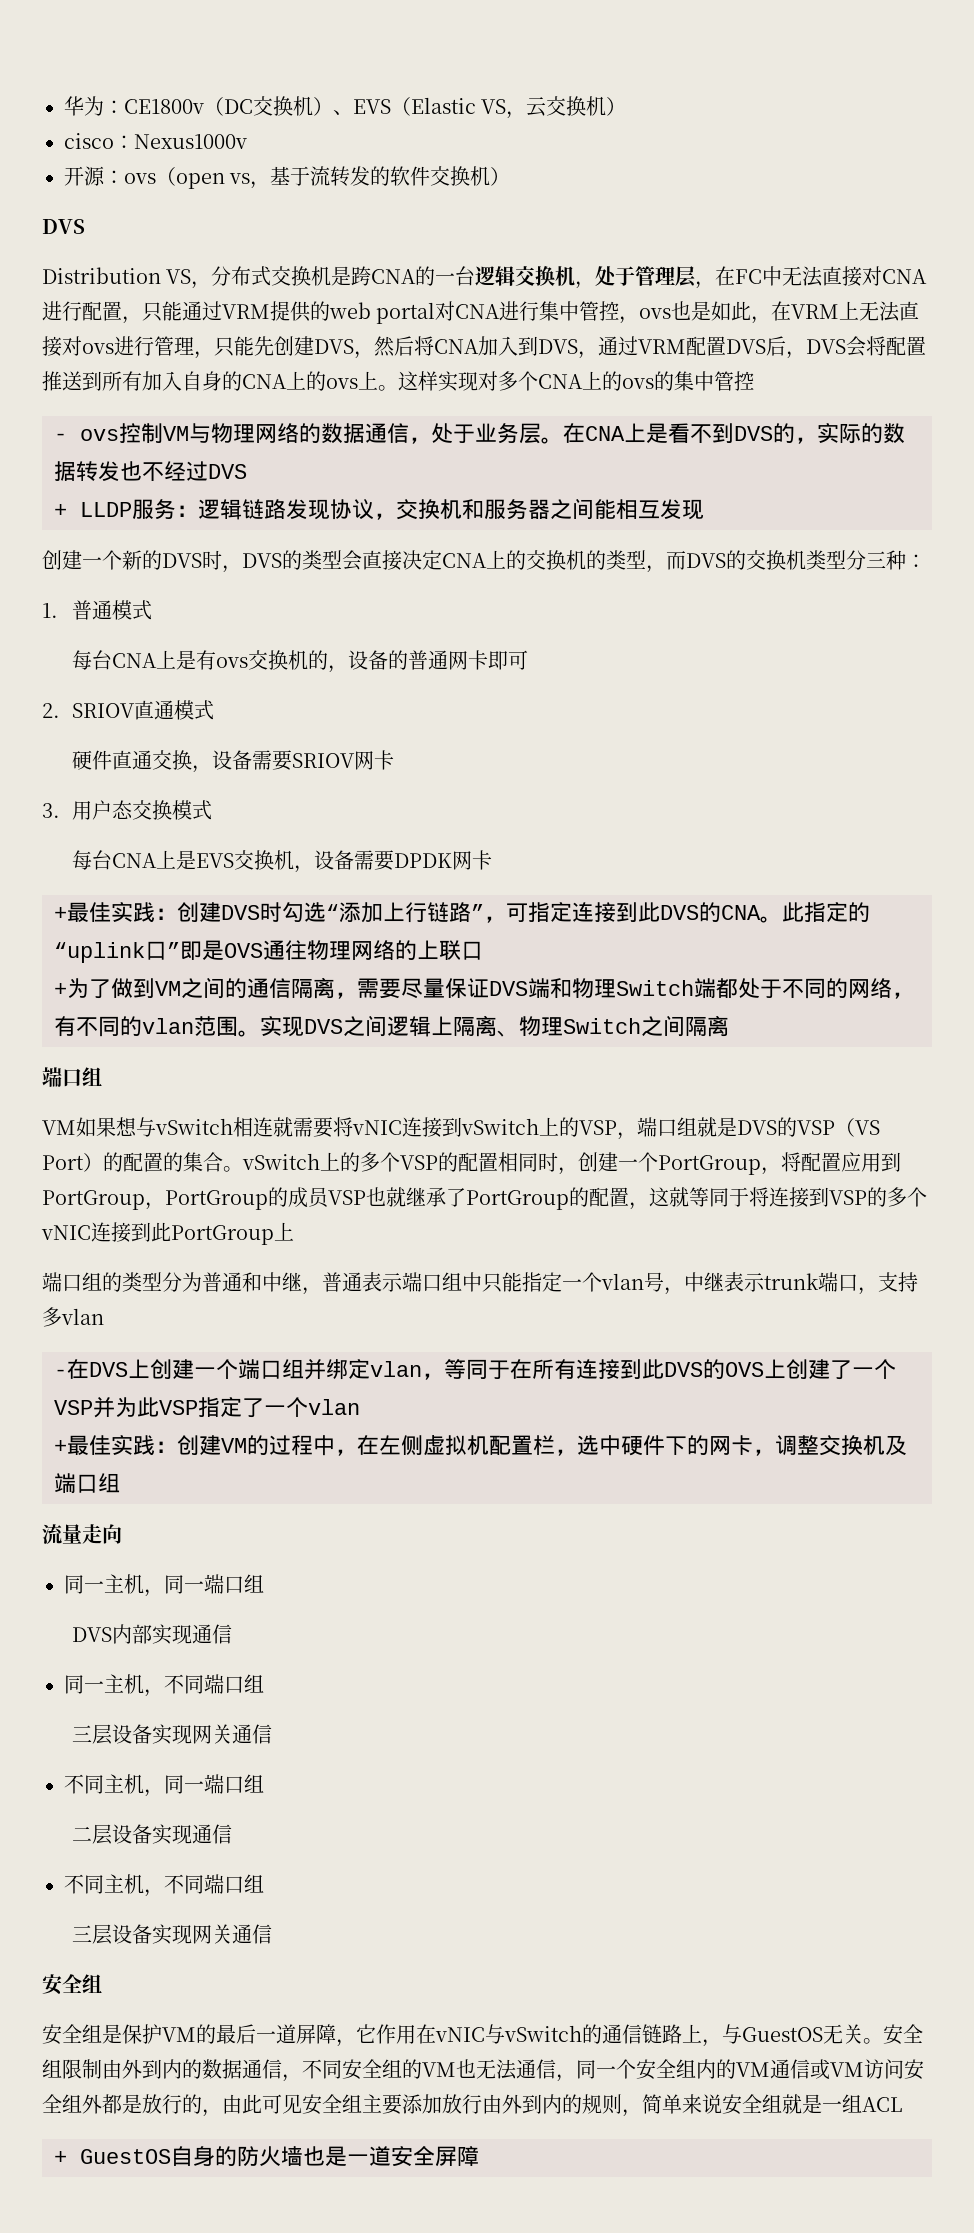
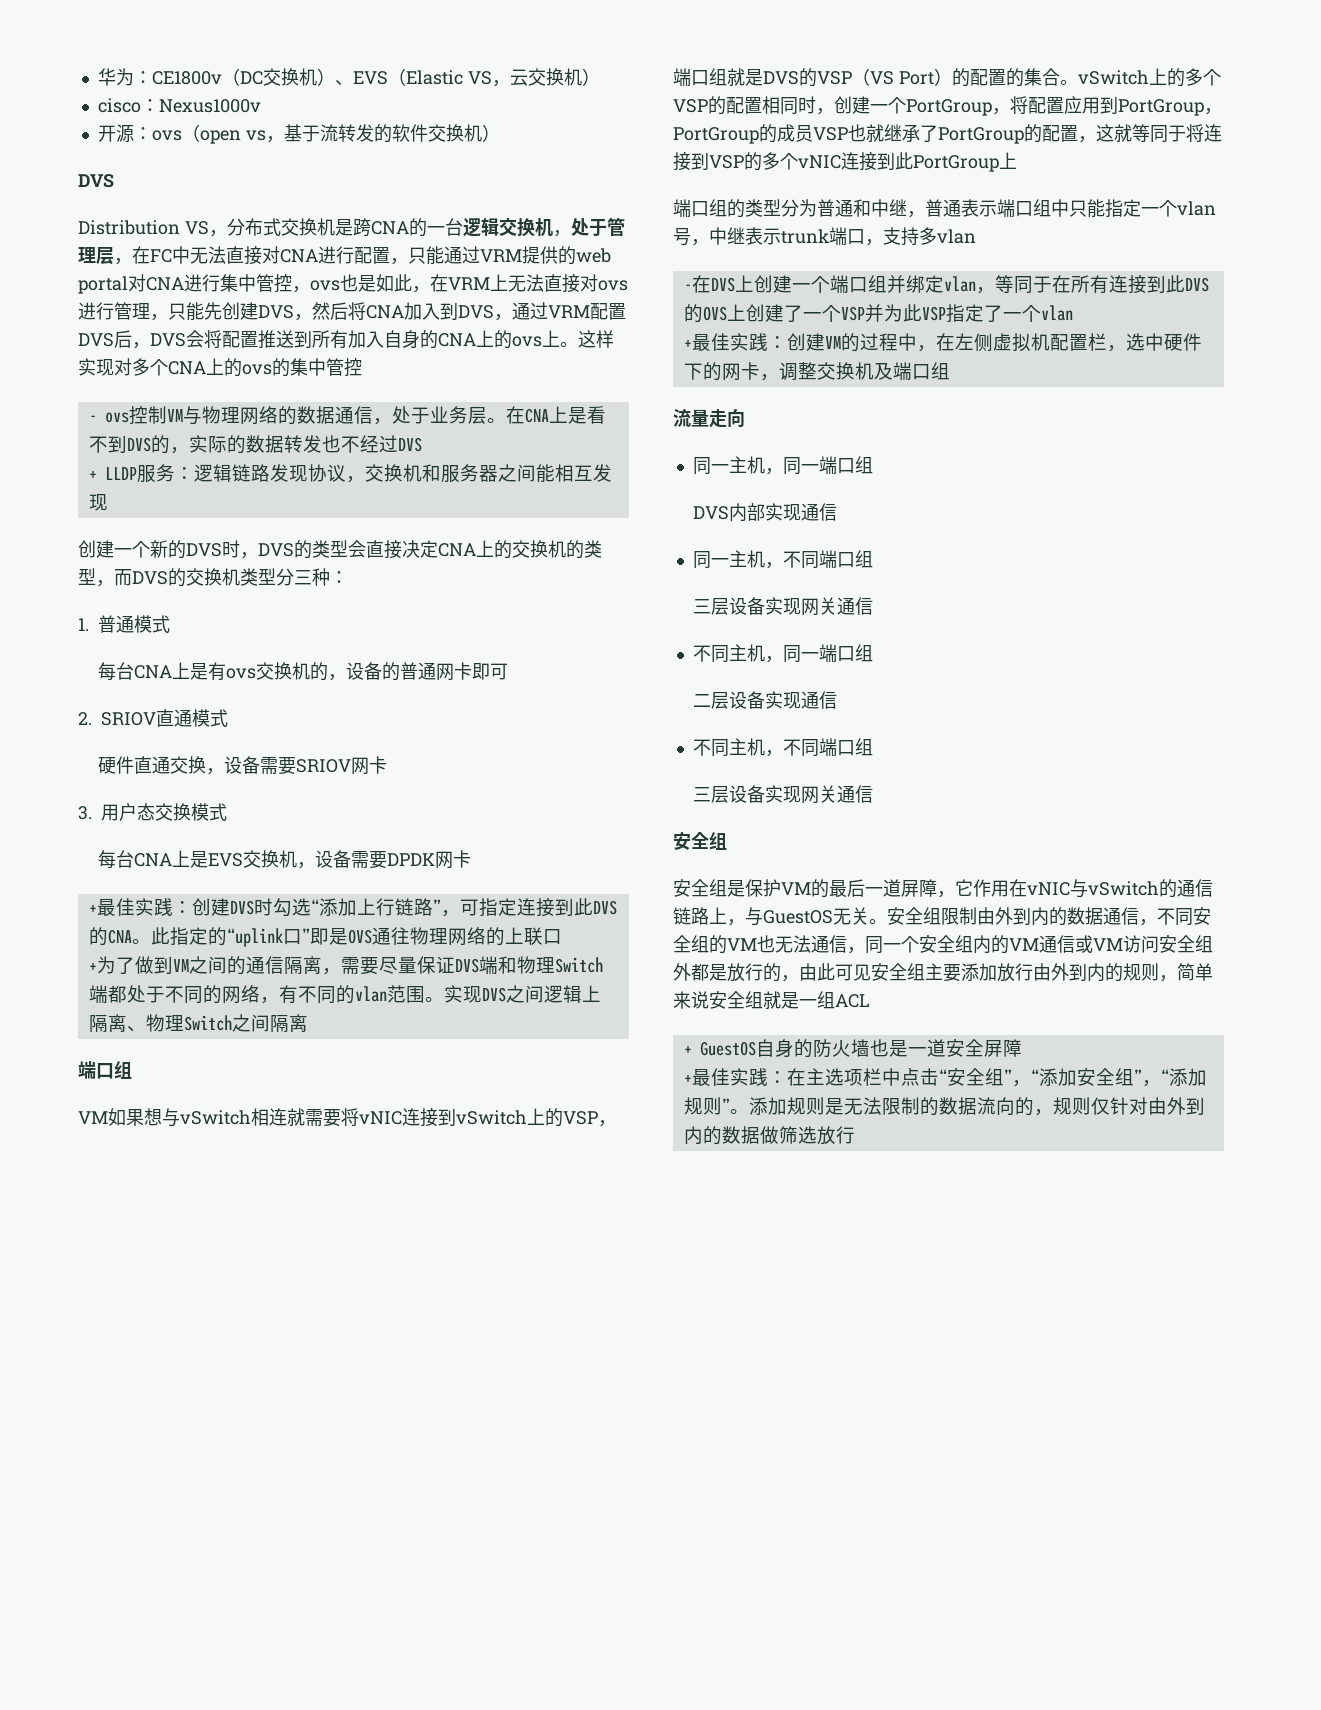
+ +最佳实践：在主选项栏中点击“安全组”，“添加安全组”，“添加规则”。添加规则是无法限制的数据流向的，规则仅针对由外到内的数据做筛选放行

